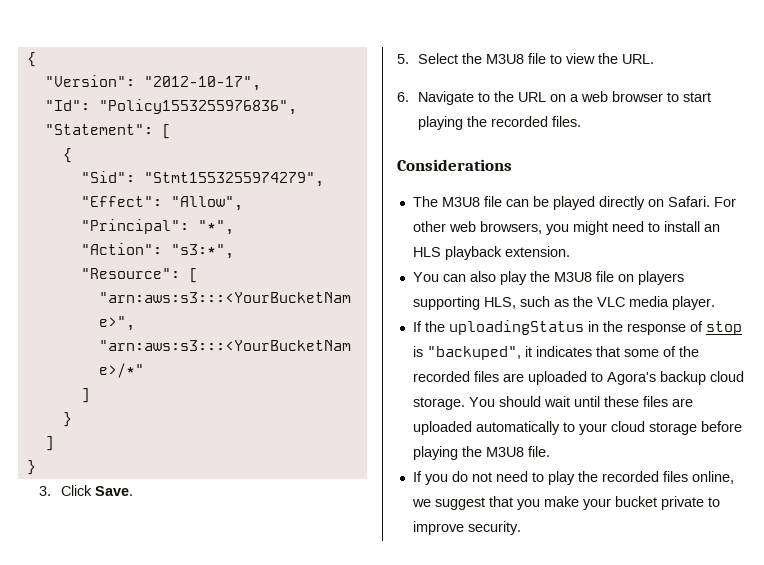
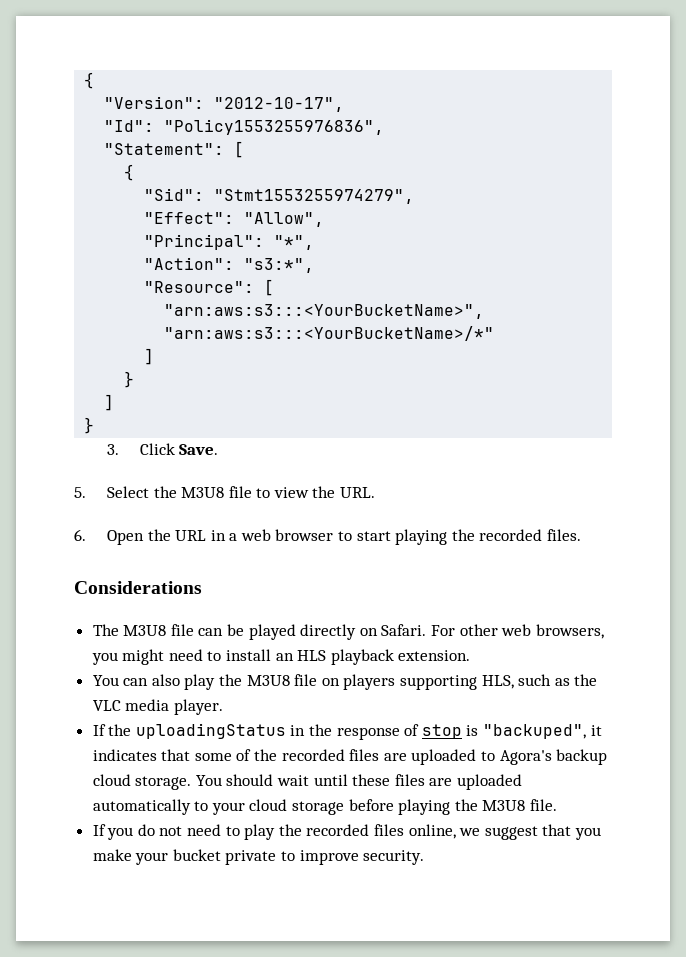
- 6. Navigate to the URL on a web browser to start playing the recorded files.
+ 6. Open the URL in a web browser to start playing the recorded files.

